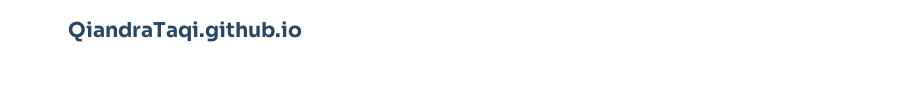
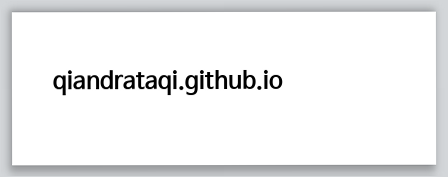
- QiandraTaqi.github.io
+ qiandrataqi.github.io

